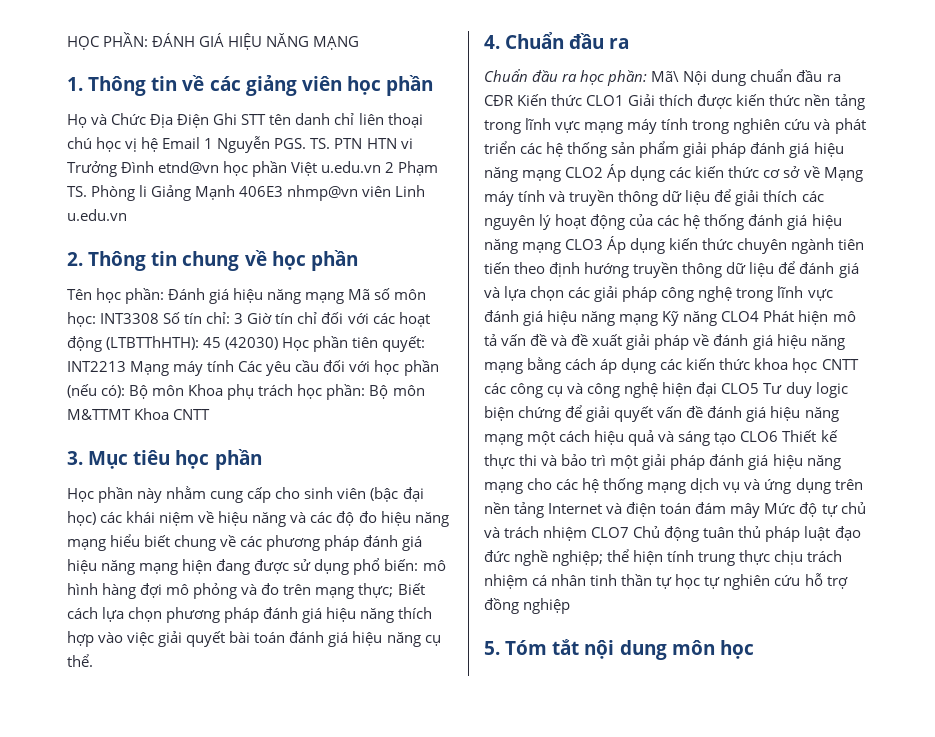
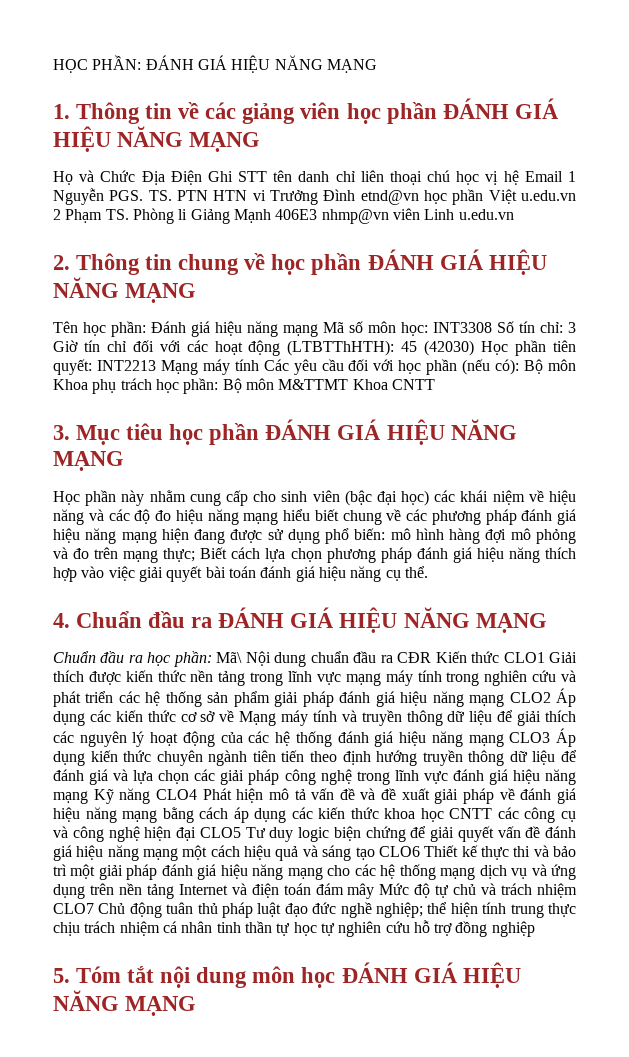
- 1. Thông tin về các giảng viên học phần
+ 1. Thông tin về các giảng viên học phần ĐÁNH GIÁ HIỆU NĂNG MẠNG
- 2. Thông tin chung về học phần
+ 2. Thông tin chung về học phần ĐÁNH GIÁ HIỆU NĂNG MẠNG
- 3. Mục tiêu học phần
+ 3. Mục tiêu học phần ĐÁNH GIÁ HIỆU NĂNG MẠNG
- 4. Chuẩn đầu ra
+ 4. Chuẩn đầu ra ĐÁNH GIÁ HIỆU NĂNG MẠNG
- 5. Tóm tắt nội dung môn học
+ 5. Tóm tắt nội dung môn học ĐÁNH GIÁ HIỆU NĂNG MẠNG

